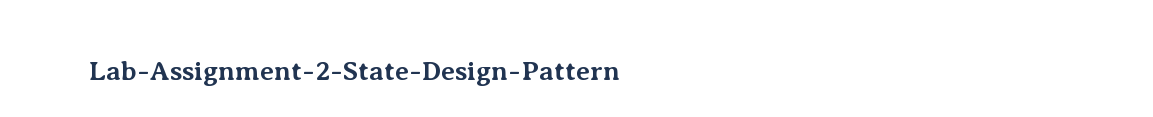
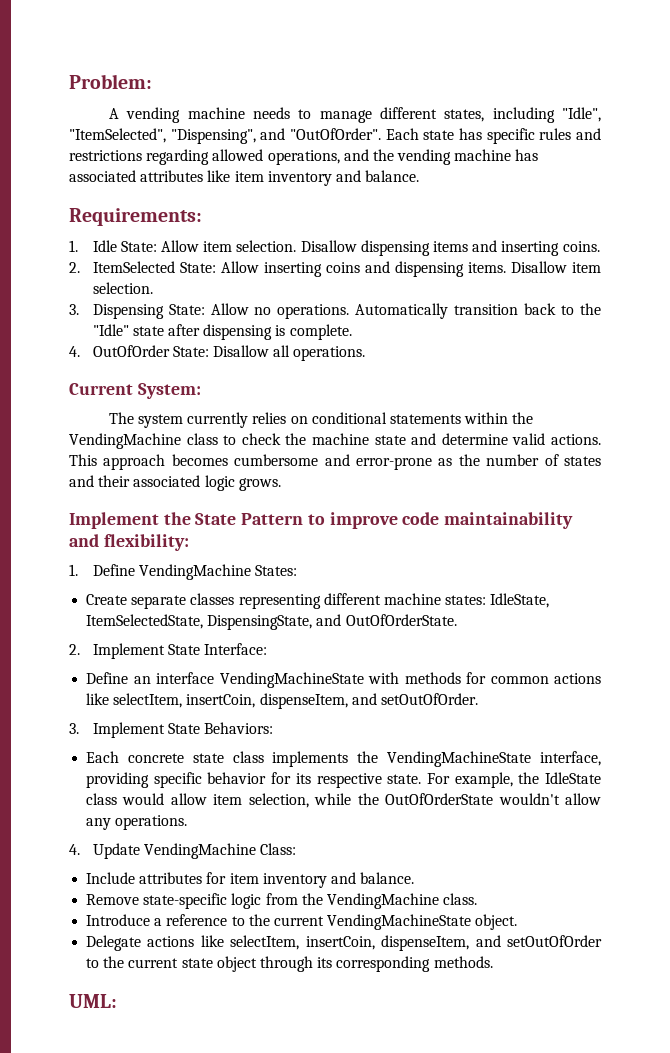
- Lab-Assignment-2-State-Design-Pattern
+ Problem:
+ A vending machine needs to manage different states, including "Idle", "ItemSelected", "Dispensing", and "OutOfOrder". Each state has specific rules and restrictions regarding allowed operations, and the vending machine has associated attributes like item inventory and balance.
+ Requirements:
+ 1. Idle State: Allow item selection. Disallow dispensing items and inserting coins.
+ 2. ItemSelected State: Allow inserting coins and dispensing items. Disallow item selection.
+ 3. Dispensing State: Allow no operations. Automatically transition back to the "Idle" state after dispensing is complete.
+ 4. OutOfOrder State: Disallow all operations.
+ Current System:
+ The system currently relies on conditional statements within the VendingMachine class to check the machine state and determine valid actions. This approach becomes cumbersome and error-prone as the number of states and their associated logic grows.
+ Implement the State Pattern to improve code maintainability and flexibility:
+ 1. Define VendingMachine States:
+ Create separate classes representing different machine states: IdleState, ItemSelectedState, DispensingState, and OutOfOrderState.
+ 2. Implement State Interface:
+ Define an interface VendingMachineState with methods for common actions like selectItem, insertCoin, dispenseItem, and setOutOfOrder.
+ 3. Implement State Behaviors:
+ Each concrete state class implements the VendingMachineState interface, providing specific behavior for its respective state. For example, the IdleState class would allow item selection, while the OutOfOrderState wouldn't allow any operations.
+ 4. Update VendingMachine Class:
+ Include attributes for item inventory and balance.
+ Remove state-specific logic from the VendingMachine class.
+ Introduce a reference to the current VendingMachineState object.
+ Delegate actions like selectItem, insertCoin, dispenseItem, and setOutOfOrder to the current state object through its corresponding methods.
+ UML:

